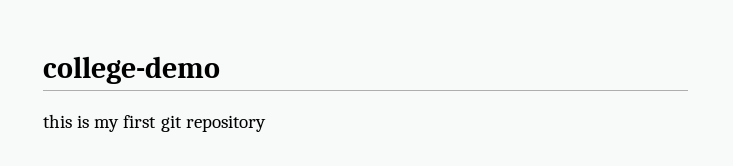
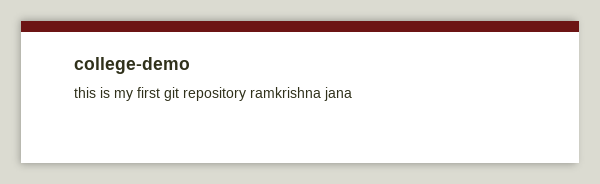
- this is my first git repository
+ this is my first git repository ramkrishna jana

